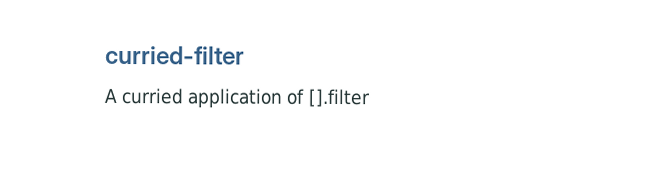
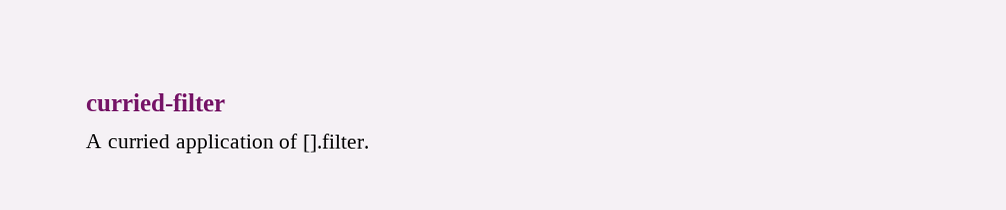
- A curried application of [].filter
+ A curried application of [].filter.

